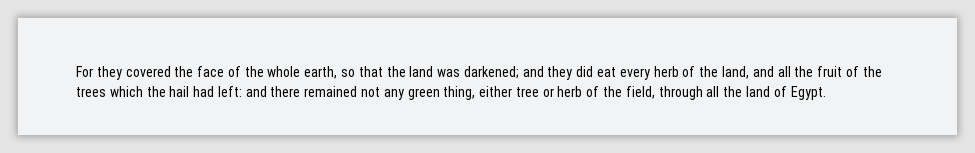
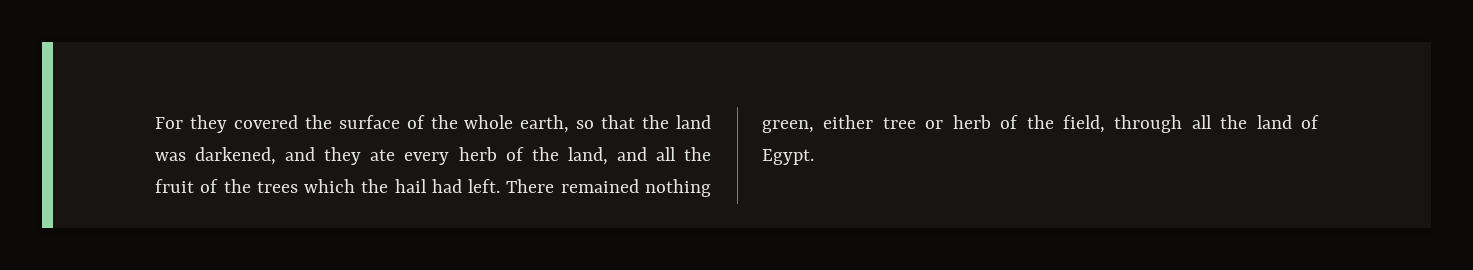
- For they covered the face of the whole earth, so that the land was darkened; and they did eat every herb of the land, and all the fruit of the trees which the hail had left: and there remained not any green thing, either tree or herb of the field, through all the land of Egypt.
+ For they covered the surface of the whole earth, so that the land was darkened, and they ate every herb of the land, and all the fruit of the trees which the hail had left. There remained nothing green, either tree or herb of the field, through all the land of Egypt.

